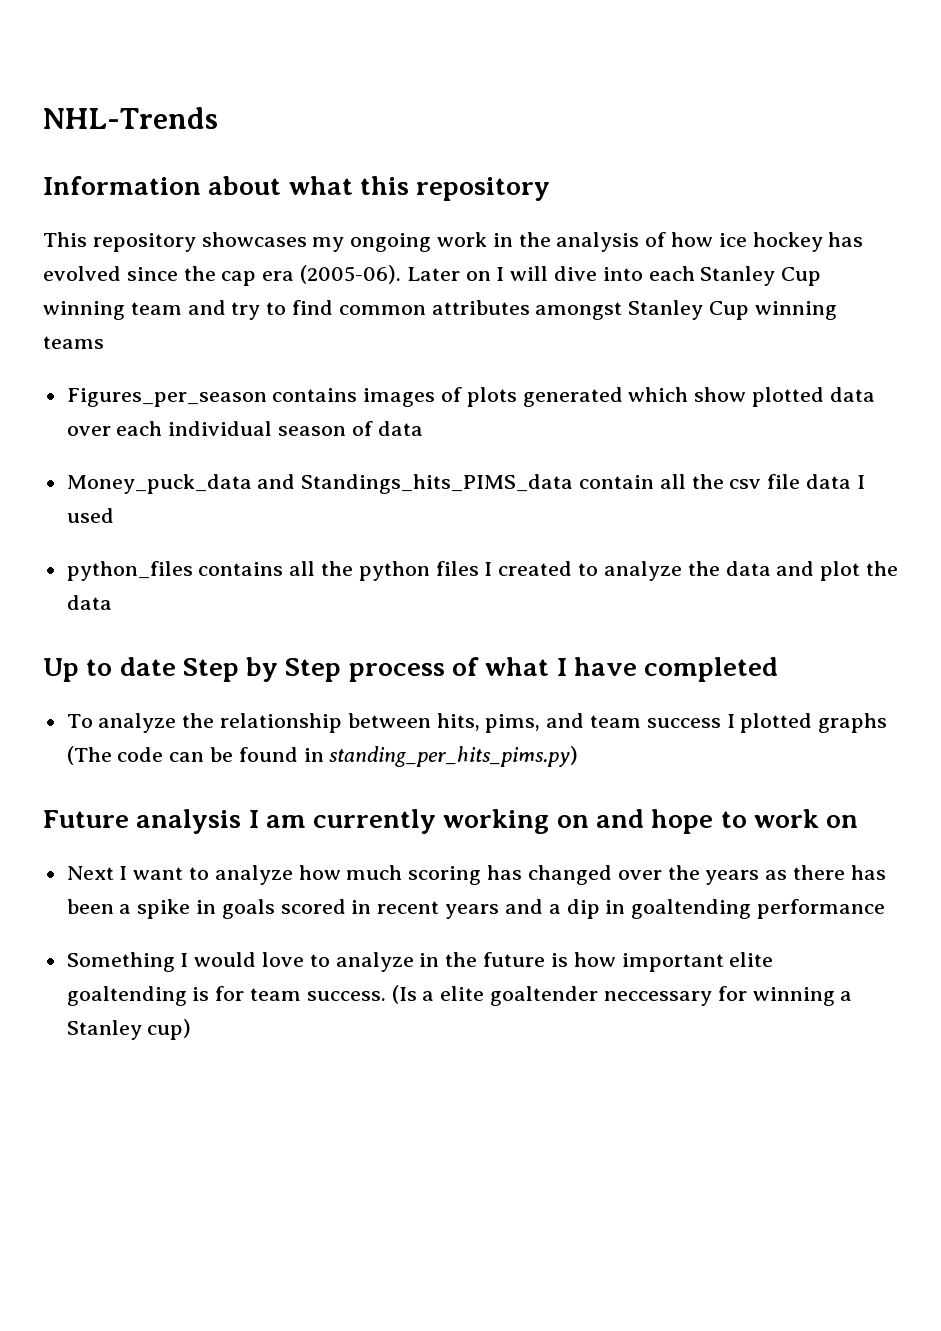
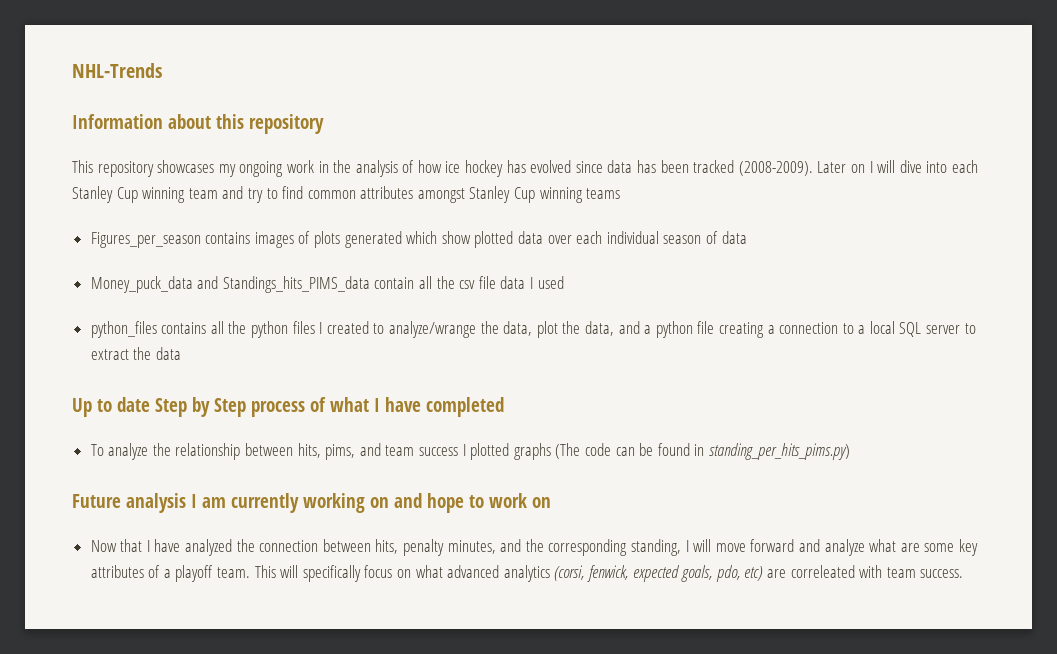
- Information about what this repository
+ Information about this repository
- This repository showcases my ongoing work in the analysis of how ice hockey has evolved since the cap era (2005-06).
+ This repository showcases my ongoing work in the analysis of how ice hockey has evolved since data has been tracked (2008-2009).
- python_files contains all the python files I created to analyze the data and plot the data
+ python_files contains all the python files I created to analyze/wrange the data, plot the data, and a python file creating a connection to a local SQL server to extract the data
- Next I want to analyze how much scoring has changed over the years as there has been a spike in goals scored in recent years and a dip in goaltending performance
- Something I would love to analyze in the future is how important elite goaltending is for team success. (Is a elite goaltender neccessary for winning a Stanley cup)
+ Now that I have analyzed the connection between hits, penalty minutes, and the corresponding standing, I will move forward and analyze what are some key attributes of a playoff team. This will specifically focus on what advanced analytics (corsi, fenwick, expected goals, pdo, etc) are correleated with team success.

